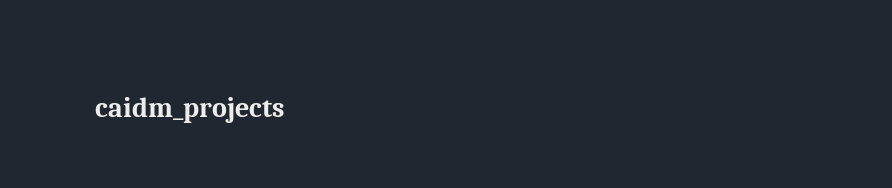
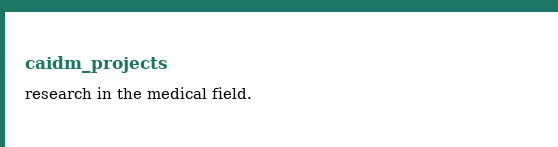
+ research in the medical field.

